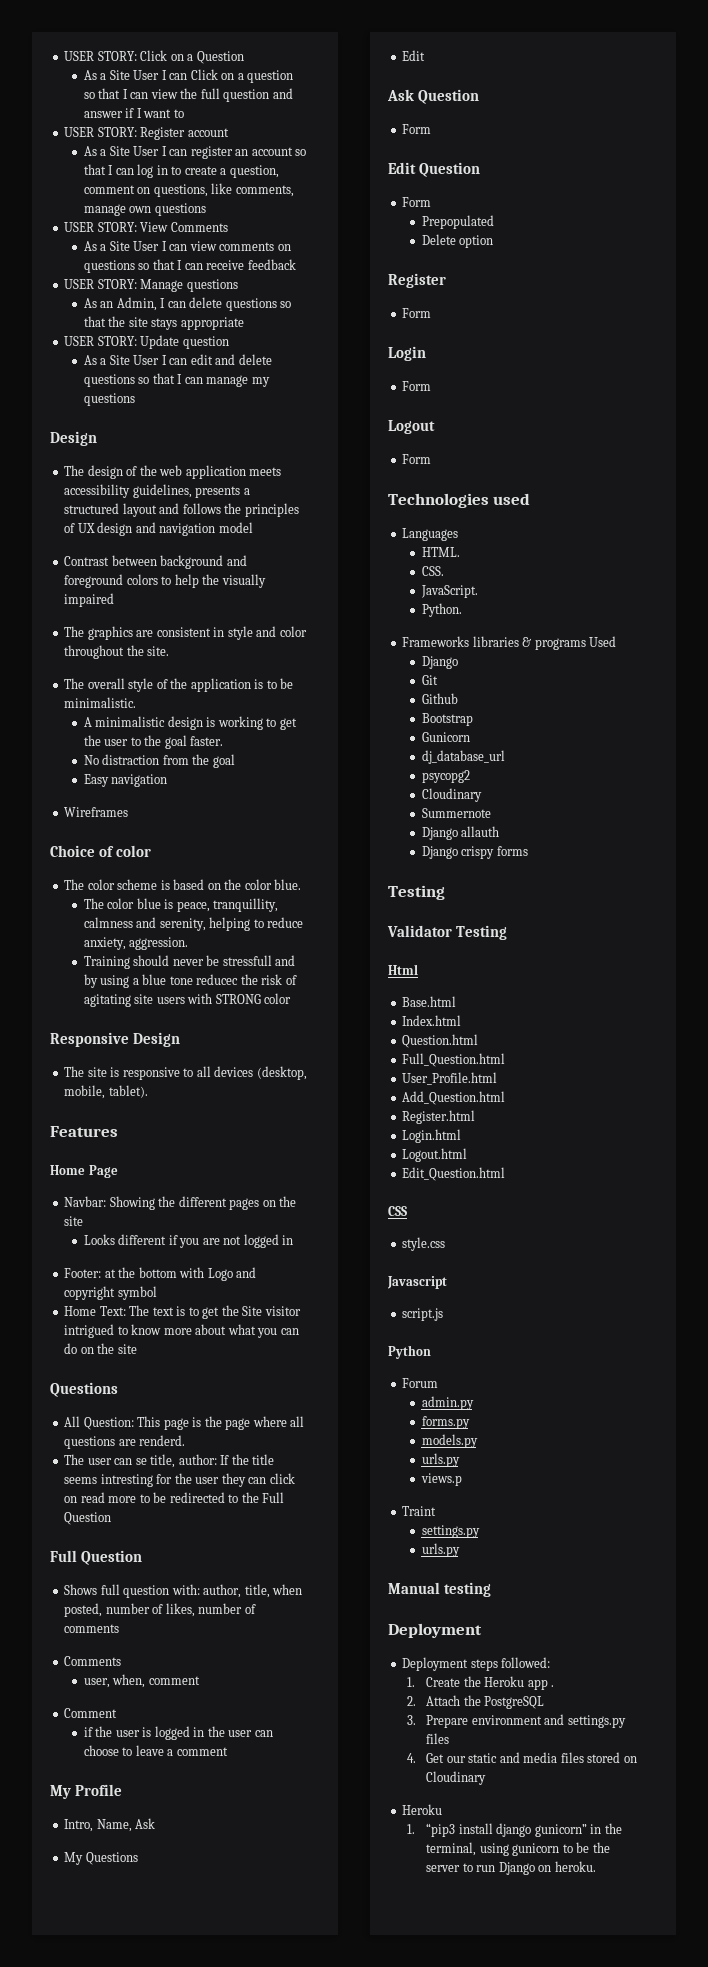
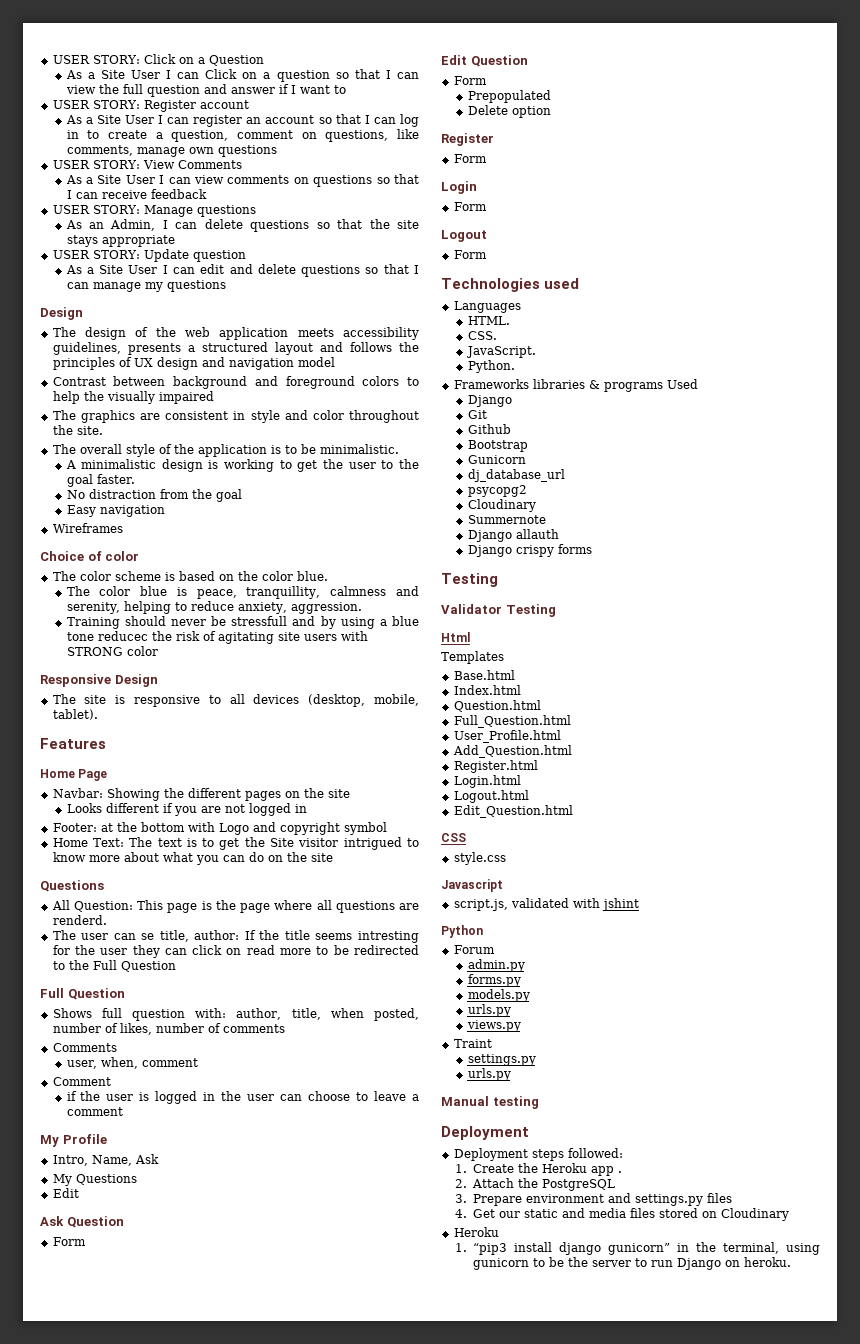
+ Templates
- script.js
+ script.js, validated with jshint
- views.p
+ views.py

